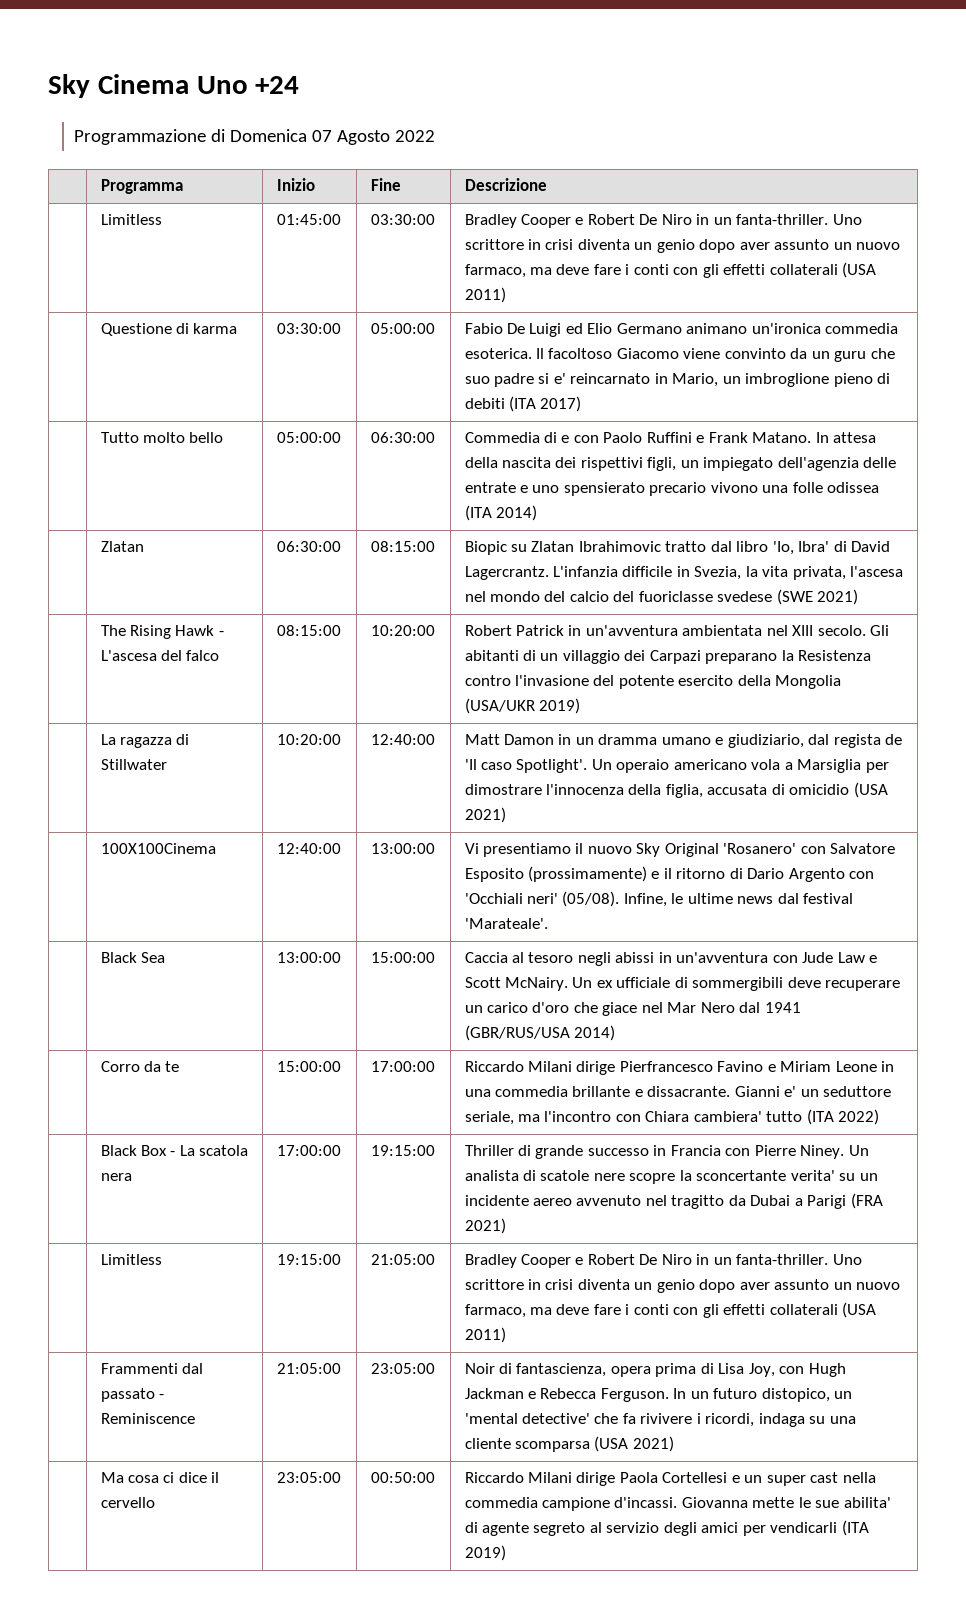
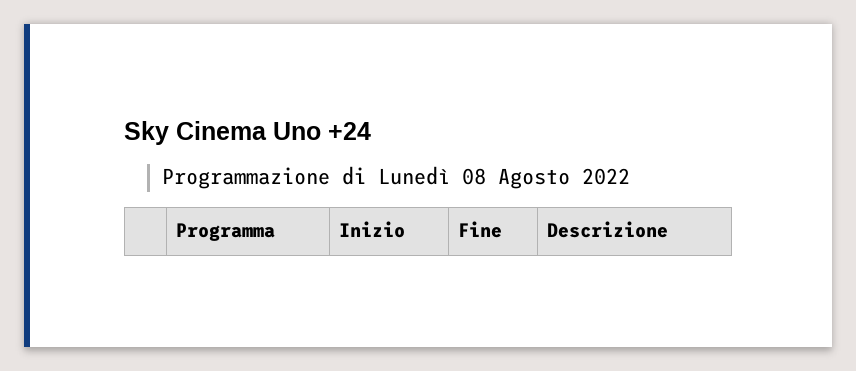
- Programmazione di Domenica 07 Agosto 2022
+ Programmazione di Lunedì 08 Agosto 2022
- | Limitless | 01:45:00 | 03:30:00 | Bradley Cooper e Robert De Niro in un fanta-thriller. Uno scrittore in crisi diventa un genio dopo aver assunto un nuovo farmaco, ma deve fare i conti con gli effetti collaterali (USA 2011)
- | Questione di karma | 03:30:00 | 05:00:00 | Fabio De Luigi ed Elio Germano animano un'ironica commedia esoterica. Il facoltoso Giacomo viene convinto da un guru che suo padre si e' reincarnato in Mario, un imbroglione pieno di debiti (ITA 2017)
- | Tutto molto bello | 05:00:00 | 06:30:00 | Commedia di e con Paolo Ruffini e Frank Matano. In attesa della nascita dei rispettivi figli, un impiegato dell'agenzia delle entrate e uno spensierato precario vivono una folle odissea (ITA 2014)
- | Zlatan | 06:30:00 | 08:15:00 | Biopic su Zlatan Ibrahimovic tratto dal libro 'Io, Ibra' di David Lagercrantz. L'infanzia difficile in Svezia, la vita privata, l'ascesa nel mondo del calcio del fuoriclasse svedese (SWE 2021)
- | The Rising Hawk - L'ascesa del falco | 08:15:00 | 10:20:00 | Robert Patrick in un'avventura ambientata nel XIII secolo. Gli abitanti di un villaggio dei Carpazi preparano la Resistenza contro l'invasione del potente esercito della Mongolia (USA/UKR 2019)
- | La ragazza di Stillwater | 10:20:00 | 12:40:00 | Matt Damon in un dramma umano e giudiziario, dal regista de 'Il caso Spotlight'. Un operaio americano vola a Marsiglia per dimostrare l'innocenza della figlia, accusata di omicidio (USA 2021)
- | 100X100Cinema | 12:40:00 | 13:00:00 | Vi presentiamo il nuovo Sky Original 'Rosanero' con Salvatore Esposito (prossimamente) e il ritorno di Dario Argento con 'Occhiali neri' (05/08). Infine, le ultime news dal festival 'Marateale'.
- | Black Sea | 13:00:00 | 15:00:00 | Caccia al tesoro negli abissi in un'avventura con Jude Law e Scott McNairy. Un ex ufficiale di sommergibili deve recuperare un carico d'oro che giace nel Mar Nero dal 1941 (GBR/RUS/USA 2014)
- | Corro da te | 15:00:00 | 17:00:00 | Riccardo Milani dirige Pierfrancesco Favino e Miriam Leone in una commedia brillante e dissacrante. Gianni e' un seduttore seriale, ma l'incontro con Chiara cambiera' tutto (ITA 2022)
- | Black Box - La scatola nera | 17:00:00 | 19:15:00 | Thriller di grande successo in Francia con Pierre Niney. Un analista di scatole nere scopre la sconcertante verita' su un incidente aereo avvenuto nel tragitto da Dubai a Parigi (FRA 2021)
- | Limitless | 19:15:00 | 21:05:00 | Bradley Cooper e Robert De Niro in un fanta-thriller. Uno scrittore in crisi diventa un genio dopo aver assunto un nuovo farmaco, ma deve fare i conti con gli effetti collaterali (USA 2011)
- | Frammenti dal passato - Reminiscence | 21:05:00 | 23:05:00 | Noir di fantascienza, opera prima di Lisa Joy, con Hugh Jackman e Rebecca Ferguson. In un futuro distopico, un 'mental detective' che fa rivivere i ricordi, indaga su una cliente scomparsa (USA 2021)
- | Ma cosa ci dice il cervello | 23:05:00 | 00:50:00 | Riccardo Milani dirige Paola Cortellesi e un super cast nella commedia campione d'incassi. Giovanna mette le sue abilita' di agente segreto al servizio degli amici per vendicarli (ITA 2019)

